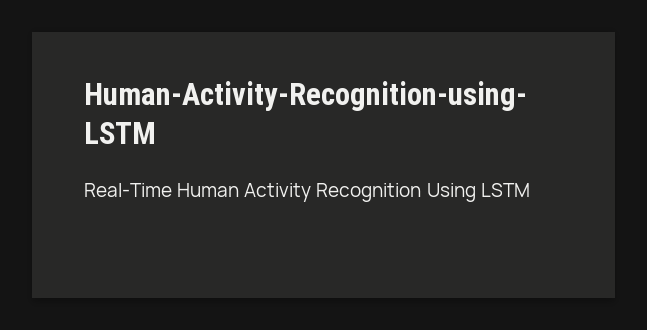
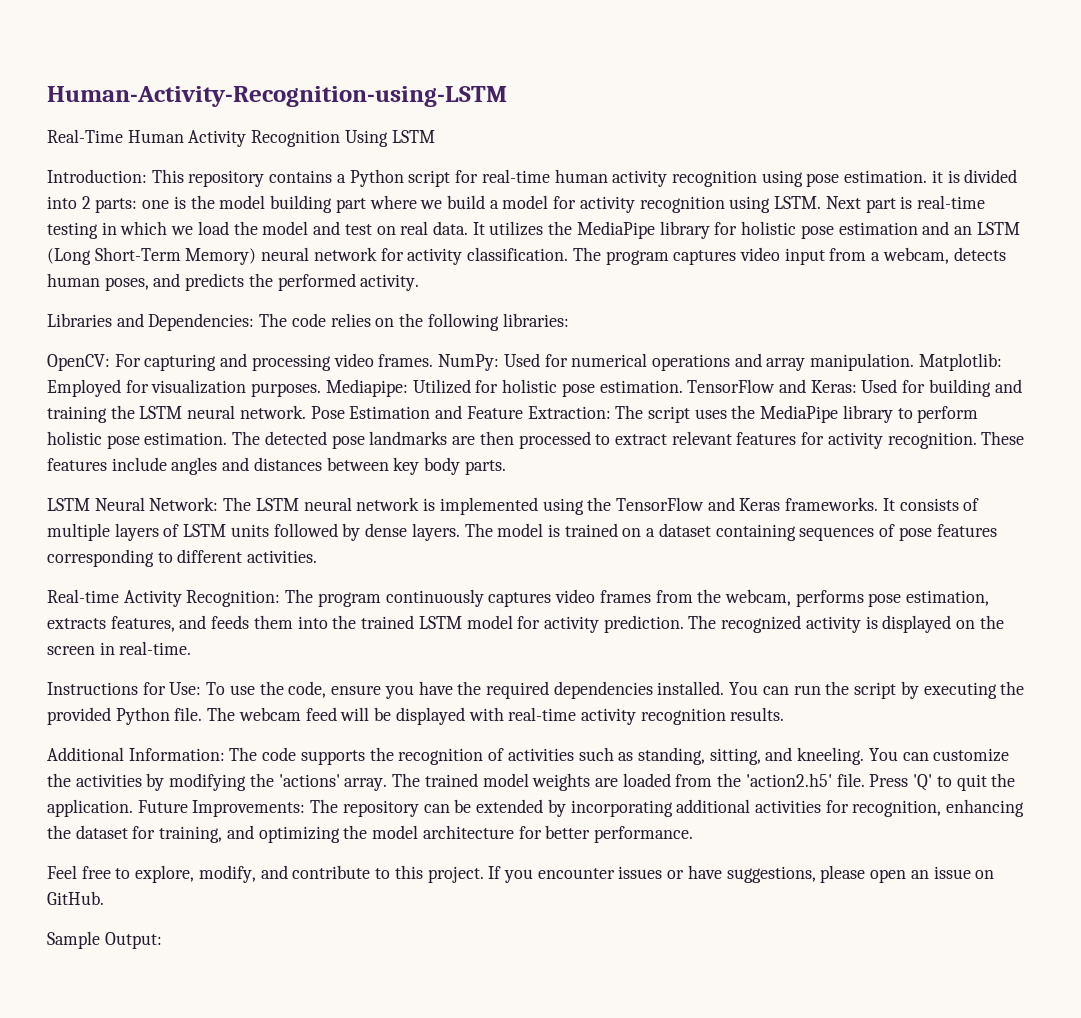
+ Introduction: This repository contains a Python script for real-time human activity recognition using pose estimation. it is divided into 2 parts: one is the model building part where we build a model for activity recognition using LSTM. Next part is real-time testing in which we load the model and test on real data. It utilizes the MediaPipe library for holistic pose estimation and an LSTM (Long Short-Term Memory) neural network for activity classification. The program captures video input from a webcam, detects human poses, and predicts the performed activity.
+ Libraries and Dependencies: The code relies on the following libraries:
+ OpenCV: For capturing and processing video frames. NumPy: Used for numerical operations and array manipulation. Matplotlib: Employed for visualization purposes. Mediapipe: Utilized for holistic pose estimation. TensorFlow and Keras: Used for building and training the LSTM neural network. Pose Estimation and Feature Extraction: The script uses the MediaPipe library to perform holistic pose estimation. The detected pose landmarks are then processed to extract relevant features for activity recognition. These features include angles and distances between key body parts.
+ LSTM Neural Network: The LSTM neural network is implemented using the TensorFlow and Keras frameworks. It consists of multiple layers of LSTM units followed by dense layers. The model is trained on a dataset containing sequences of pose features corresponding to different activities.
+ Real-time Activity Recognition: The program continuously captures video frames from the webcam, performs pose estimation, extracts features, and feeds them into the trained LSTM model for activity prediction. The recognized activity is displayed on the screen in real-time.
+ Instructions for Use: To use the code, ensure you have the required dependencies installed. You can run the script by executing the provided Python file. The webcam feed will be displayed with real-time activity recognition results.
+ Additional Information: The code supports the recognition of activities such as standing, sitting, and kneeling. You can customize the activities by modifying the 'actions' array. The trained model weights are loaded from the 'action2.h5' file. Press 'Q' to quit the application. Future Improvements: The repository can be extended by incorporating additional activities for recognition, enhancing the dataset for training, and optimizing the model architecture for better performance.
+ Feel free to explore, modify, and contribute to this project. If you encounter issues or have suggestions, please open an issue on GitHub.
+ Sample Output:

